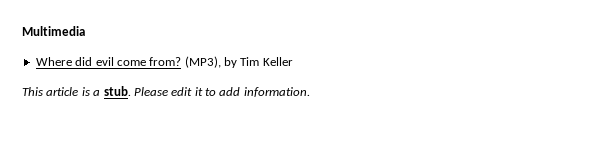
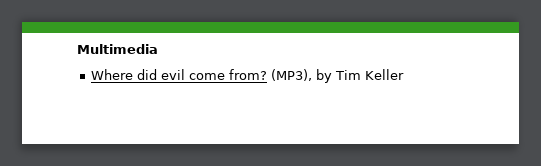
- This article is a stub. Please edit it to add information.

